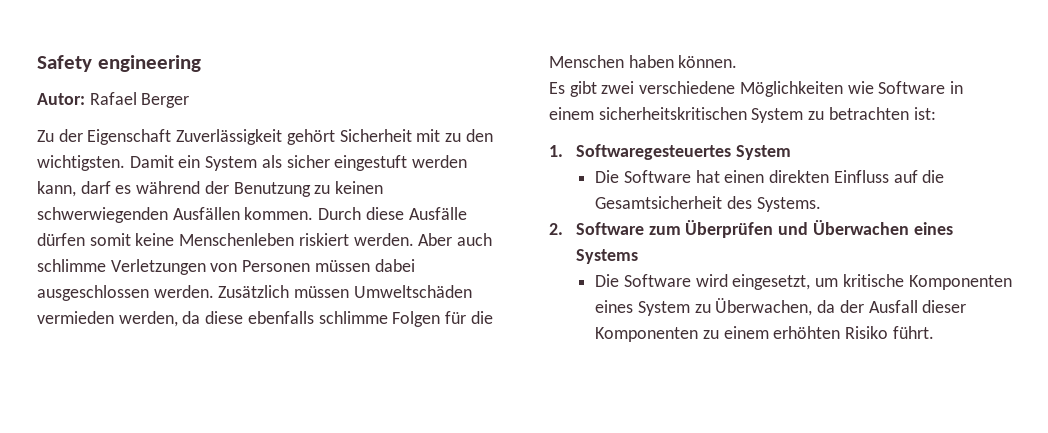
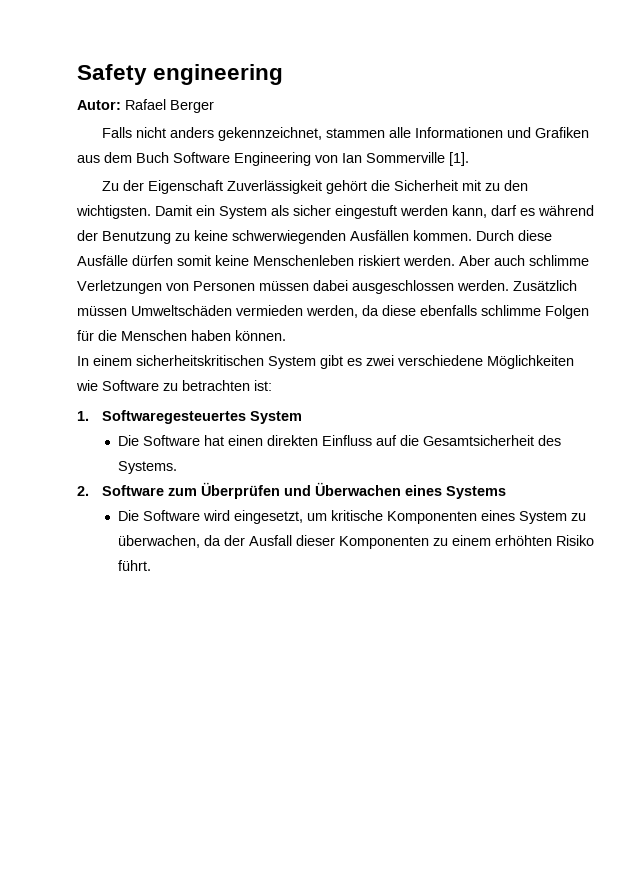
+ Falls nicht anders gekennzeichnet, stammen alle Informationen und Grafiken aus dem Buch Software Engineering von Ian Sommerville [1].
- Zu der Eigenschaft Zuverlässigkeit gehört Sicherheit mit zu den wichtigsten.
+ Zu der Eigenschaft Zuverlässigkeit gehört die Sicherheit mit zu den wichtigsten.
- Damit ein System als sicher eingestuft werden kann, darf es während der Benutzung zu keinen schwerwiegenden Ausfällen kommen.
+ Damit ein System als sicher eingestuft werden kann, darf es während der Benutzung zu keine schwerwiegenden Ausfällen kommen.
- Es gibt zwei verschiedene Möglichkeiten wie Software in einem sicherheitskritischen System zu betrachten ist:
+ In einem sicherheitskritischen System gibt es zwei verschiedene Möglichkeiten wie Software zu betrachten ist:
- Die Software wird eingesetzt, um kritische Komponenten eines System zu Überwachen, da der Ausfall dieser Komponenten zu einem erhöhten Risiko führt.
+ Die Software wird eingesetzt, um kritische Komponenten eines System zu überwachen, da der Ausfall dieser Komponenten zu einem erhöhten Risiko führt.

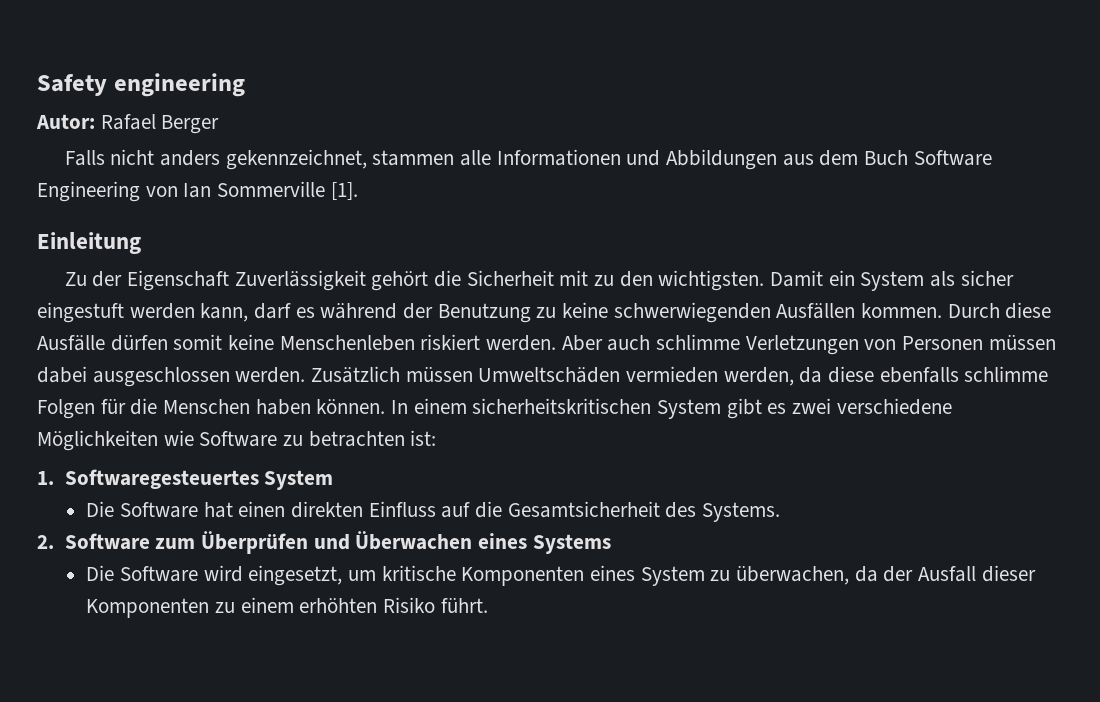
- Falls nicht anders gekennzeichnet, stammen alle Informationen und Grafiken aus dem Buch Software Engineering von Ian Sommerville [1].
+ Falls nicht anders gekennzeichnet, stammen alle Informationen und Abbildungen aus dem Buch Software Engineering von Ian Sommerville [1].
+ Einleitung
- Zusätzlich müssen Umweltschäden vermieden werden, da diese ebenfalls schlimme Folgen für die Menschen haben können.
- In einem sicherheitskritischen System gibt es zwei verschiedene Möglichkeiten wie Software zu betrachten ist:
+ Zusätzlich müssen Umweltschäden vermieden werden, da diese ebenfalls schlimme Folgen für die Menschen haben können. In einem sicherheitskritischen System gibt es zwei verschiedene Möglichkeiten wie Software zu betrachten ist:

